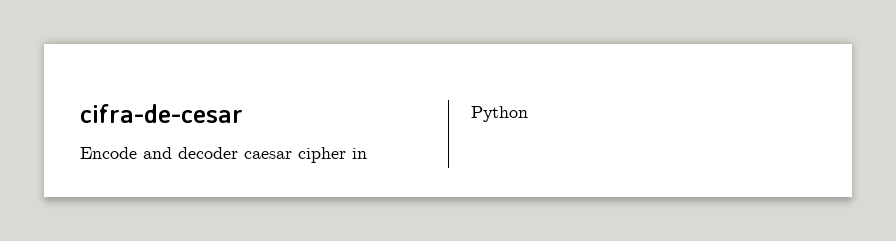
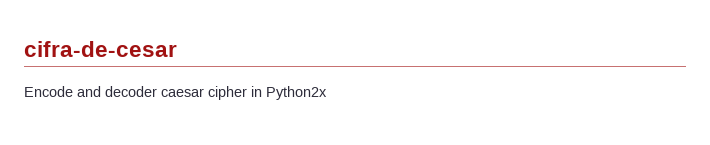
- Encode and decoder caesar cipher in Python
+ Encode and decoder caesar cipher in Python2x

